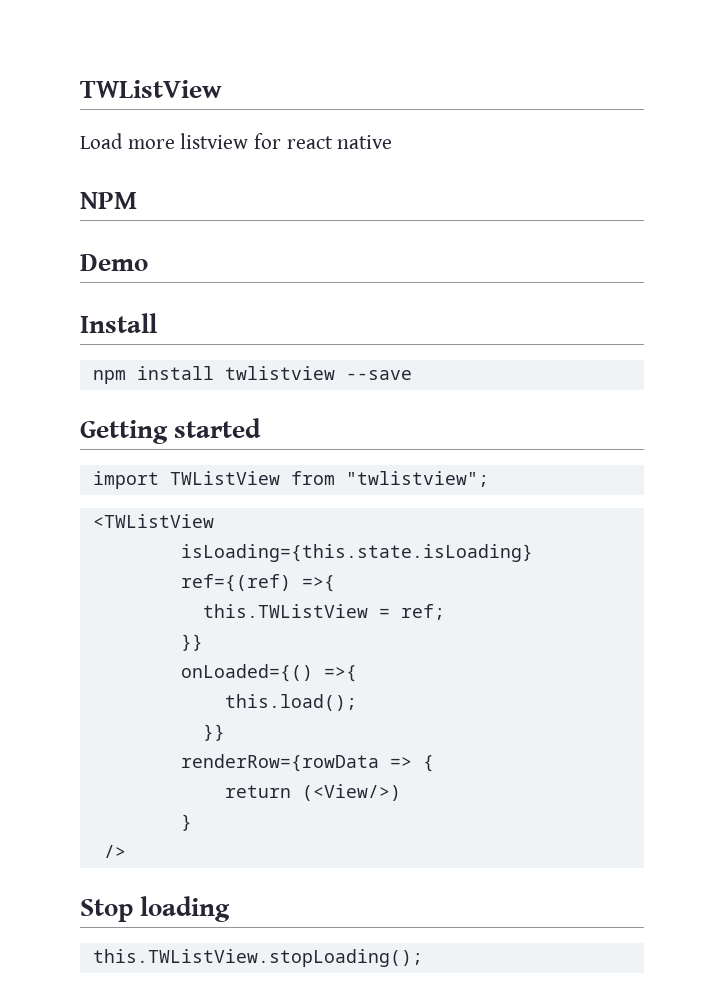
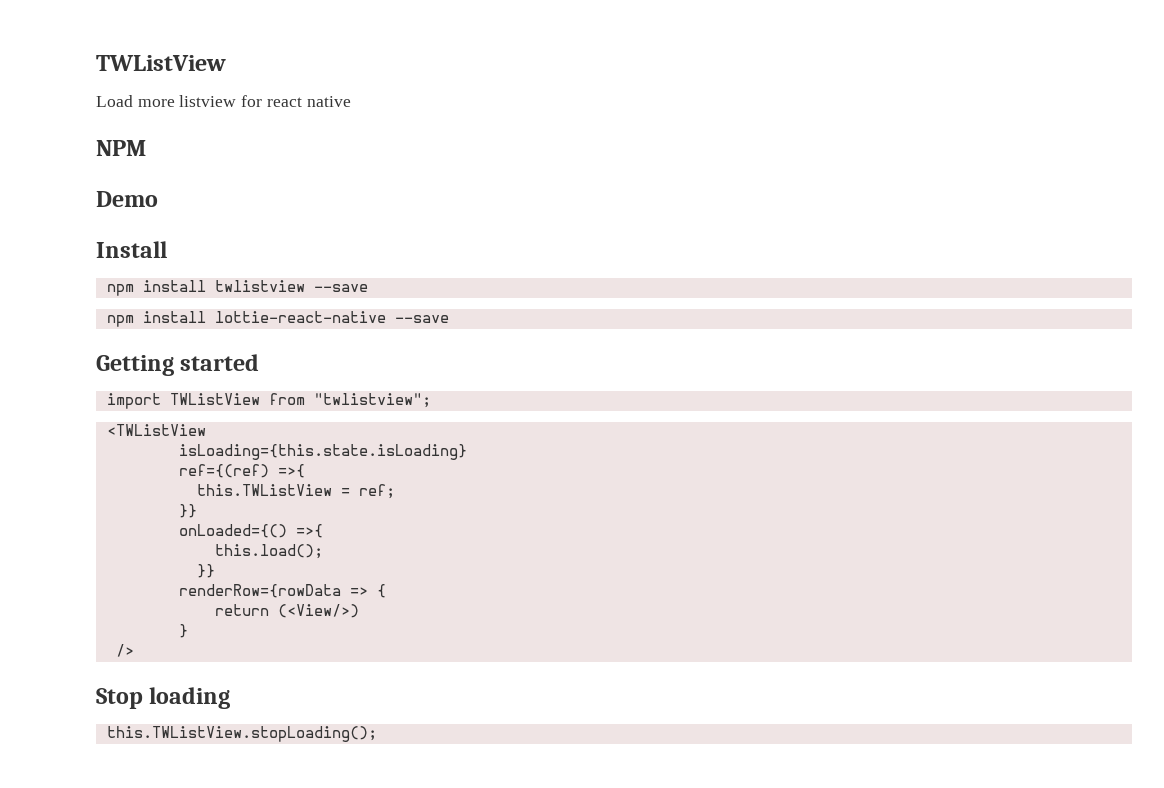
+ npm install lottie-react-native --save

